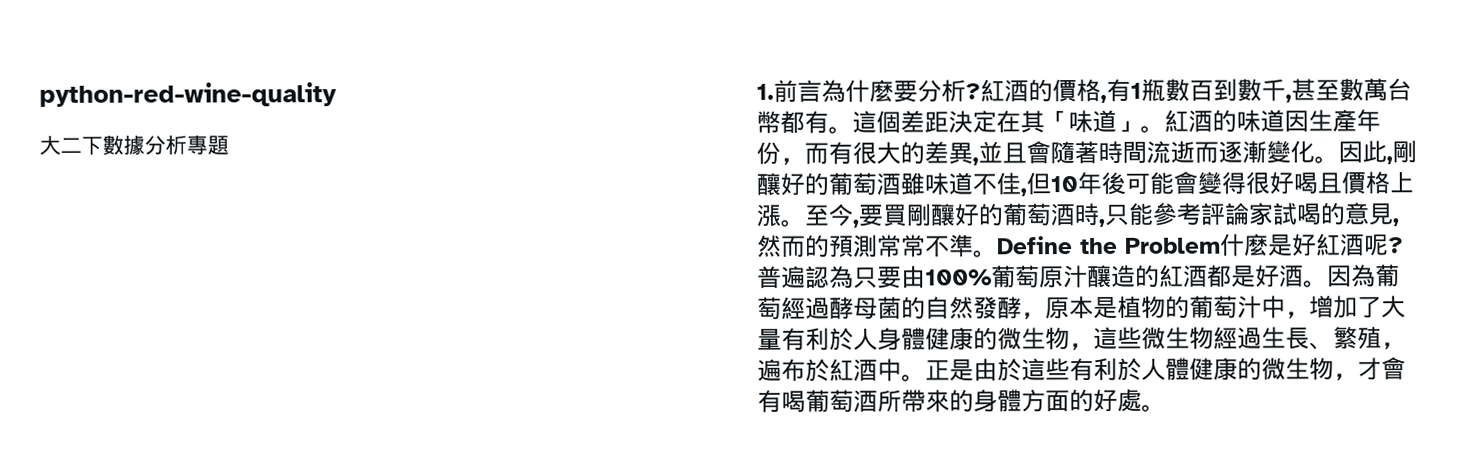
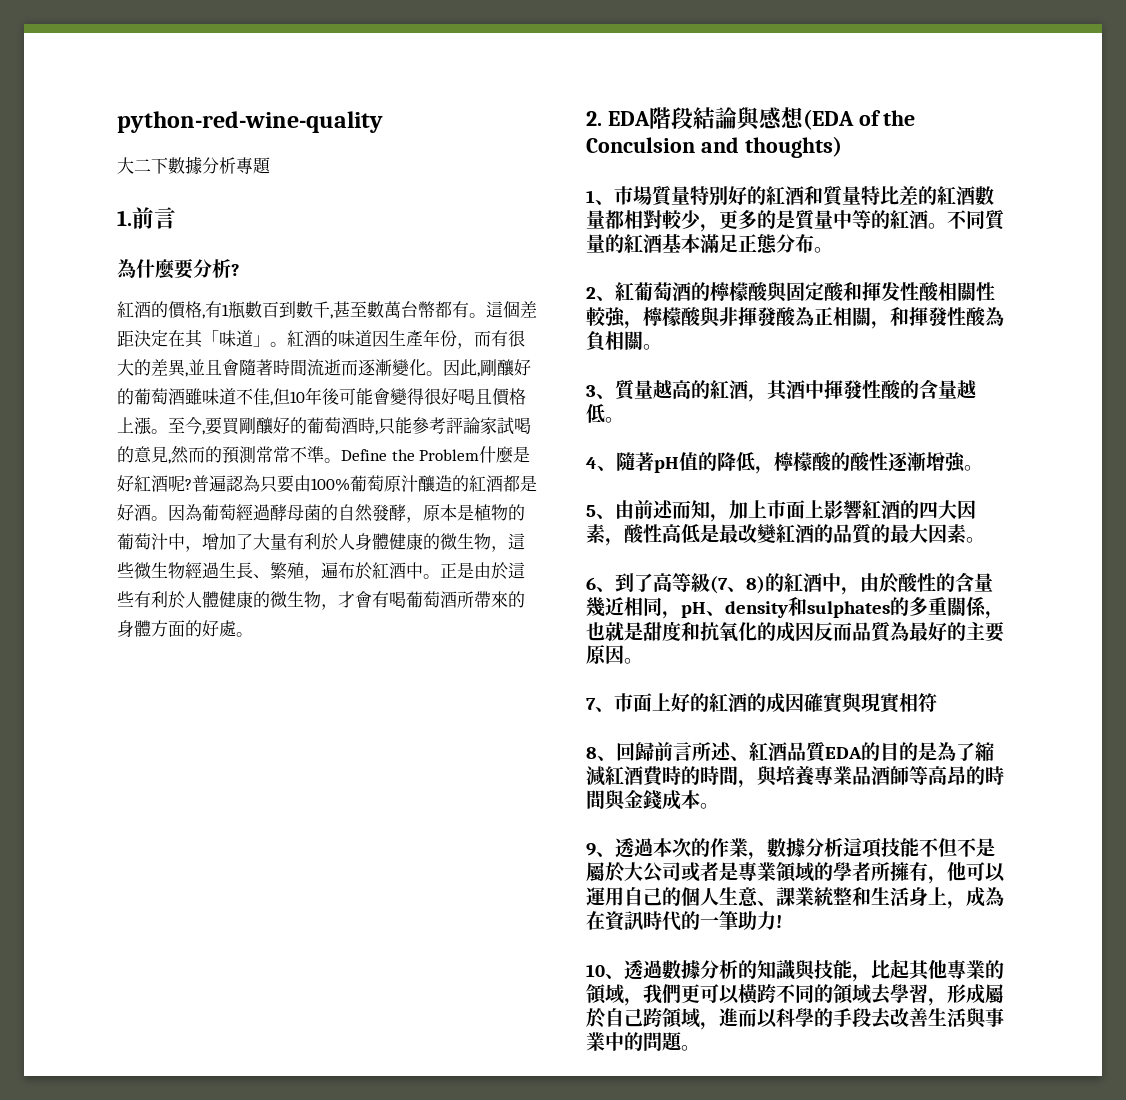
- 1.前言為什麼要分析?紅酒的價格,有1瓶數百到數千,甚至數萬台幣都有。
+ 1.前言
+ 為什麼要分析?
+ 紅酒的價格,有1瓶數百到數千,甚至數萬台幣都有。
+ 2. EDA階段結論與感想(EDA of the Conculsion and thoughts)
+ 1、市場質量特別好的紅酒和質量特比差的紅酒數量都相對較少，更多的是質量中等的紅酒。不同質量的紅酒基本滿足正態分布。
+ 2、紅葡萄酒的檸檬酸與固定酸和揮发性酸相關性較強，檸檬酸與非揮發酸為正相關，和揮發性酸為負相關。
+ 3、質量越高的紅酒，其酒中揮發性酸的含量越低。
+ 4、隨著pH值的降低，檸檬酸的酸性逐漸增強。
+ 5、由前述而知，加上市面上影響紅酒的四大因素，酸性高低是最改變紅酒的品質的最大因素。
+ 6、到了高等級(7、8)的紅酒中，由於酸性的含量幾近相同，pH、density和sulphates的多重關係，也就是甜度和抗氧化的成因反而品質為最好的主要原因。
+ 7、市面上好的紅酒的成因確實與現實相符
+ 8、回歸前言所述、紅酒品質EDA的目的是為了縮減紅酒費時的時間，與培養專業品酒師等高昂的時間與金錢成本。
+ 9、透過本次的作業，數據分析這項技能不但不是屬於大公司或者是專業領域的學者所擁有，他可以運用自己的個人生意、課業統整和生活身上，成為在資訊時代的一筆助力!
+ 10、透過數據分析的知識與技能，比起其他專業的領域，我們更可以橫跨不同的領域去學習，形成屬於自己跨領域，進而以科學的手段去改善生活與事業中的問題。

